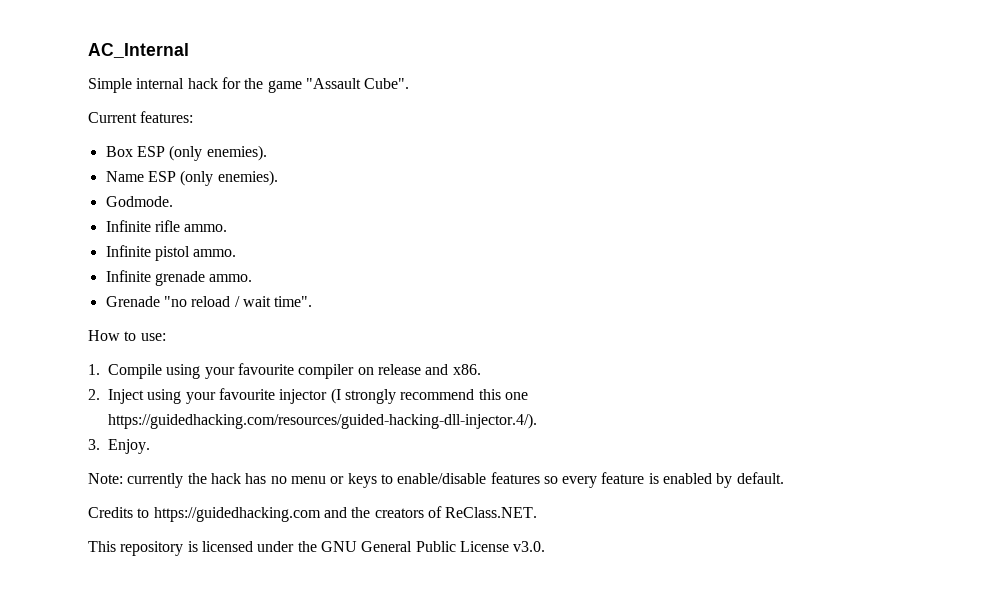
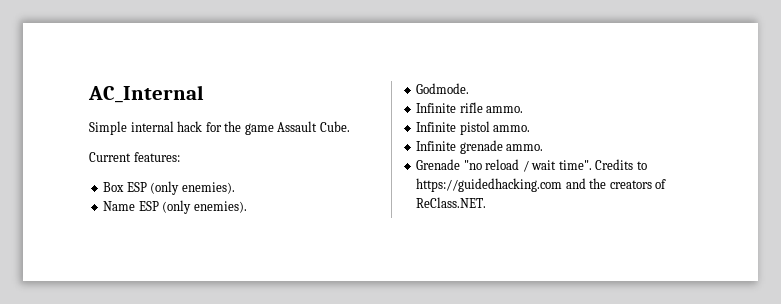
- Simple internal hack for the game "Assault Cube".
+ Simple internal hack for the game Assault Cube.
- Grenade "no reload / wait time".
- How to use:
- 1. Compile using your favourite compiler on release and x86.
- 2. Inject using your favourite injector (I strongly recommend this one https://guidedhacking.com/resources/guided-hacking-dll-injector.4/).
- 3. Enjoy.
- Note: currently the hack has no menu or keys to enable/disable features so every feature is enabled by default.
- Credits to https://guidedhacking.com and the creators of ReClass.NET.
+ Grenade "no reload / wait time". Credits to https://guidedhacking.com and the creators of ReClass.NET.
- This repository is licensed under the GNU General Public License v3.0.

